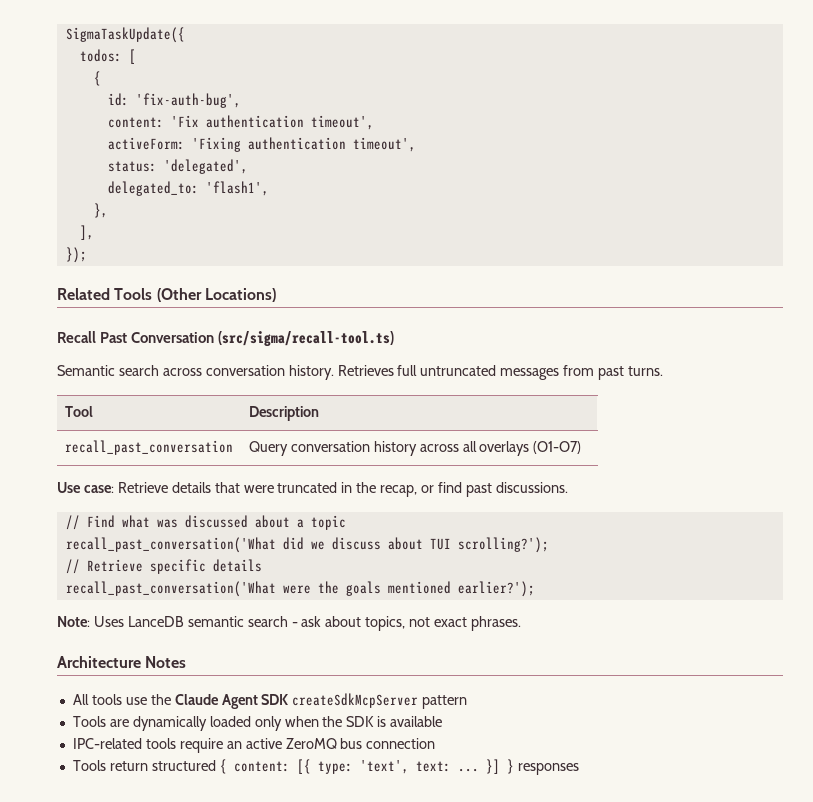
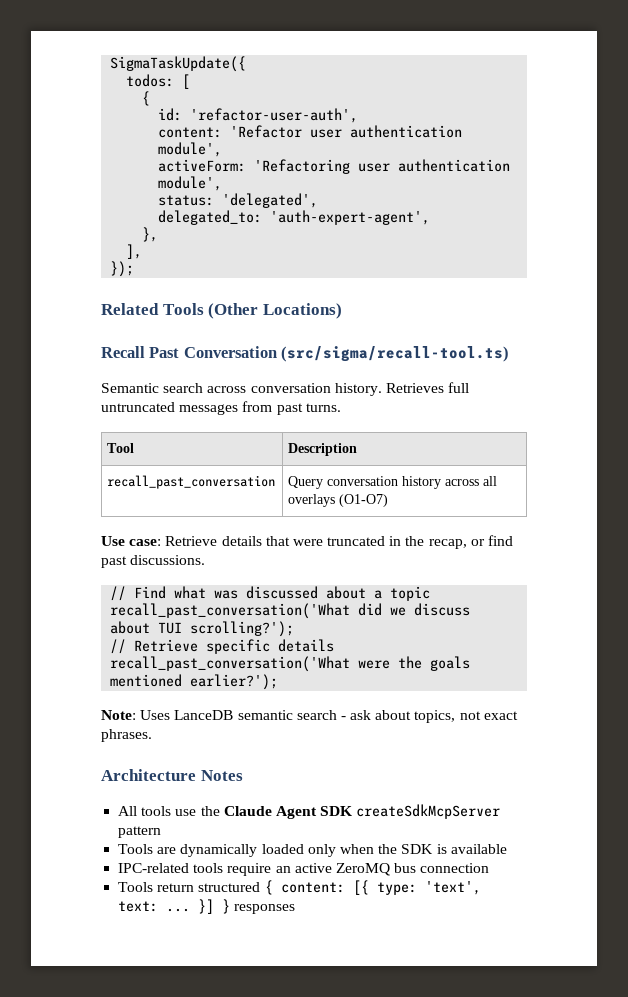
- id: 'fix-auth-bug',
- content: 'Fix authentication timeout',
- activeForm: 'Fixing authentication timeout',
+ id: 'refactor-user-auth',
+ content: 'Refactor user authentication module',
+ activeForm: 'Refactoring user authentication module',
- delegated_to: 'flash1',
+ delegated_to: 'auth-expert-agent',

